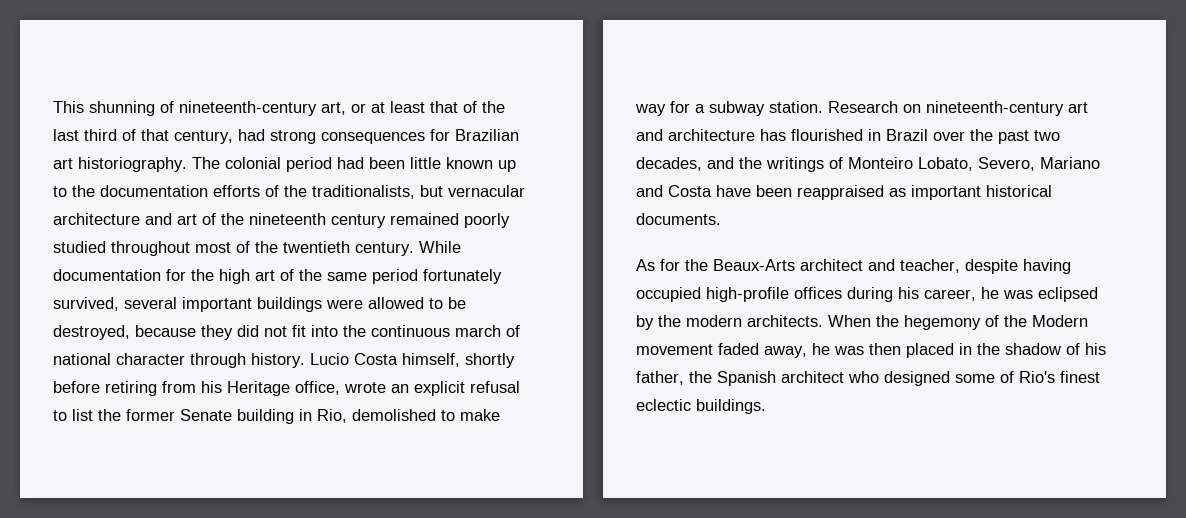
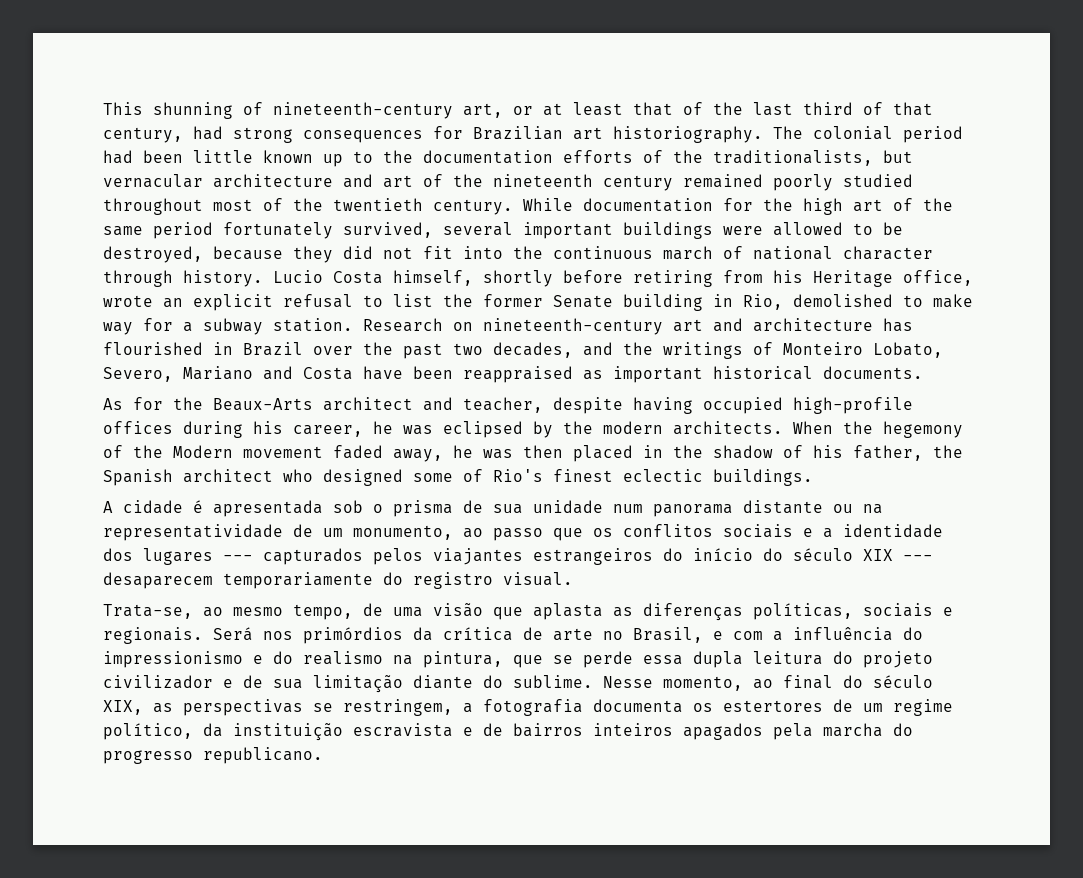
+ A cidade é apresentada sob o prisma de sua unidade num panorama distante ou na representatividade de um monumento, ao passo que os conflitos sociais e a identidade dos lugares --- capturados pelos viajantes estrangeiros do início do século XIX --- desaparecem temporariamente do registro visual.
+ Trata-se, ao mesmo tempo, de uma visão que aplasta as diferenças políticas, sociais e regionais. Será nos primórdios da crítica de arte no Brasil, e com a influência do impressionismo e do realismo na pintura, que se perde essa dupla leitura do projeto civilizador e de sua limitação diante do sublime. Nesse momento, ao final do século XIX, as perspectivas se restringem, a fotografia documenta os estertores de um regime político, da instituição escravista e de bairros inteiros apagados pela marcha do progresso republicano.

